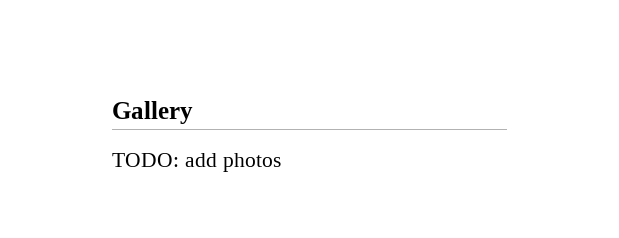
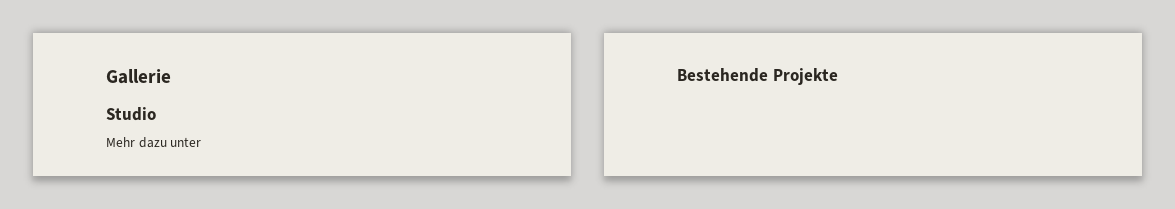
- Gallery
- TODO: add photos
+ Gallerie
+ Studio
+ Mehr dazu unter
+ Bestehende Projekte

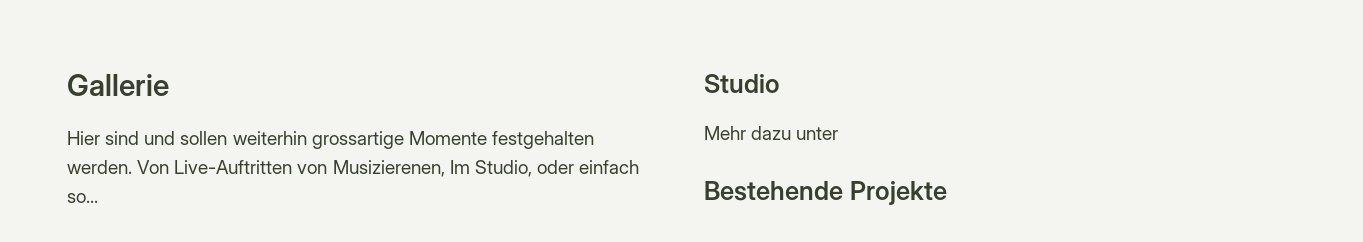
+ Hier sind und sollen weiterhin grossartige Momente festgehalten werden. Von Live-Auftritten von Musizierenen, Im Studio, oder einfach so...

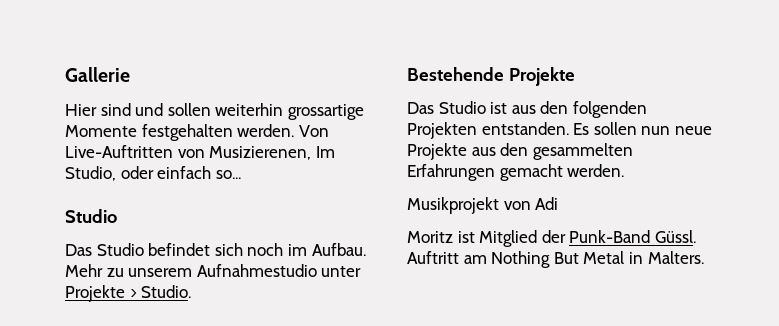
- Mehr dazu unter
+ Das Studio befindet sich noch im Aufbau. Mehr zu unserem Aufnahmestudio unter Projekte > Studio.
  Bestehende Projekte
+ Das Studio ist aus den folgenden Projekten entstanden. Es sollen nun neue Projekte aus den gesammelten Erfahrungen gemacht werden.
+ Musikprojekt von Adi
+ Moritz ist Mitglied der Punk-Band Güssl. Auftritt am Nothing But Metal in Malters.

